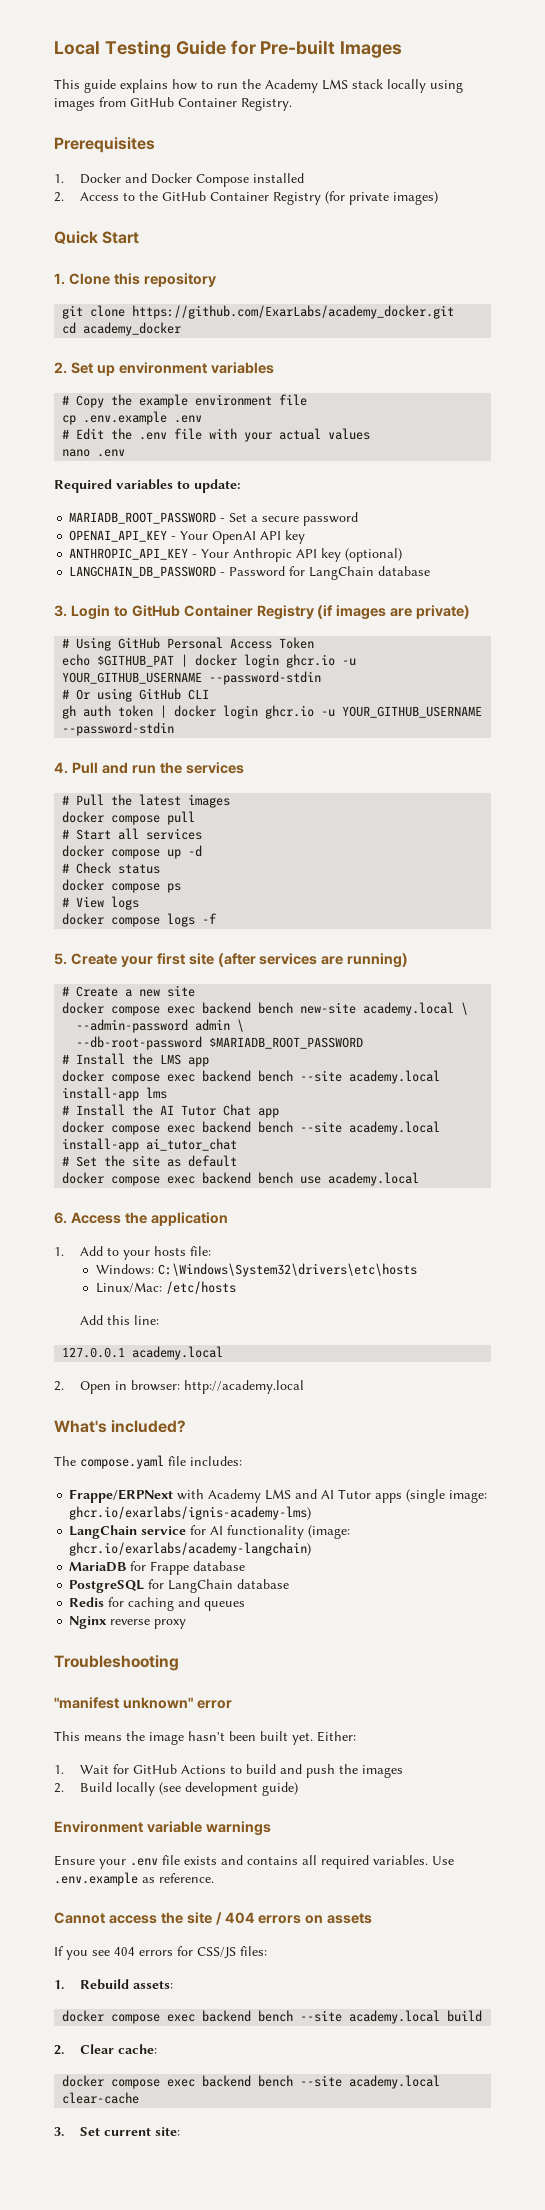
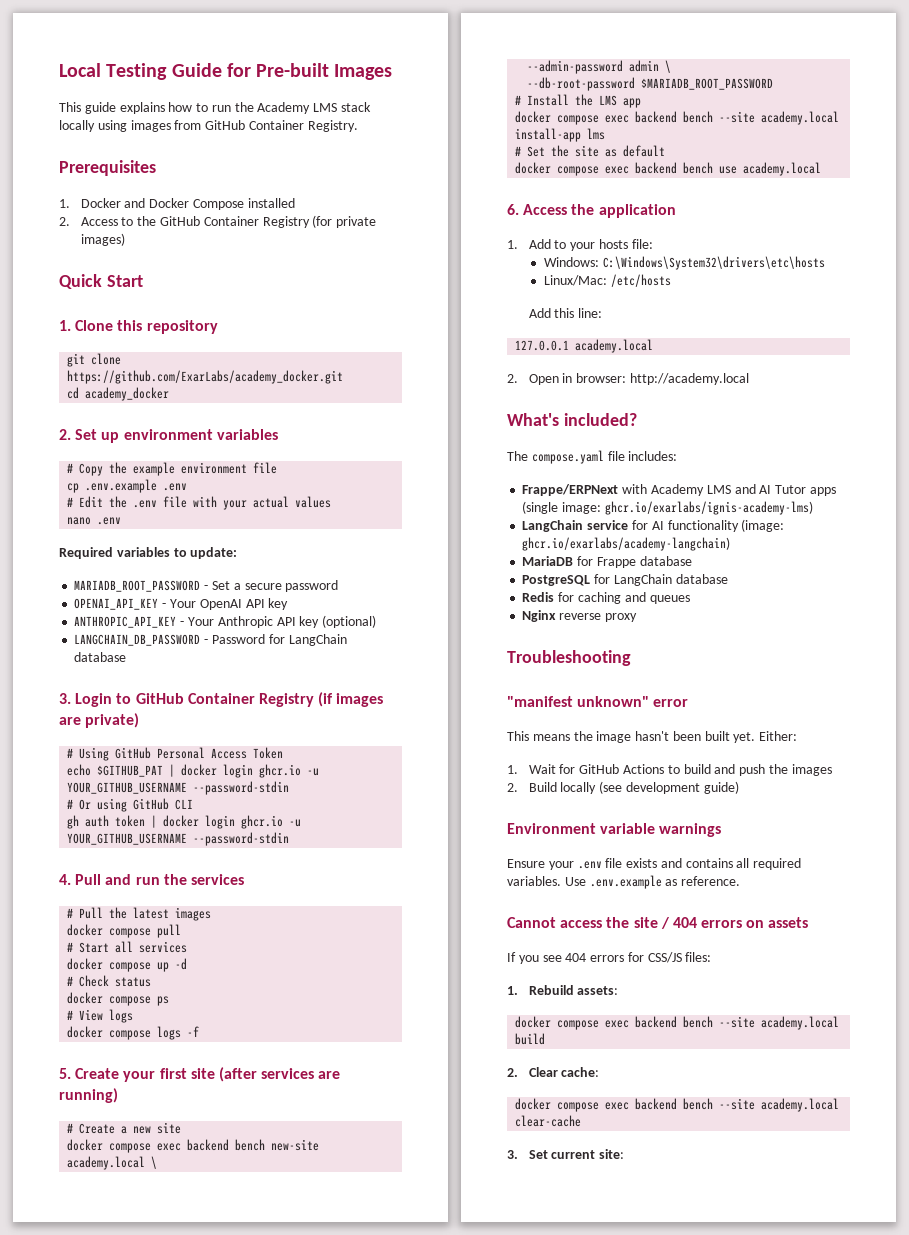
- # Install the AI Tutor Chat app
- docker compose exec backend bench --site academy.local install-app ai_tutor_chat

